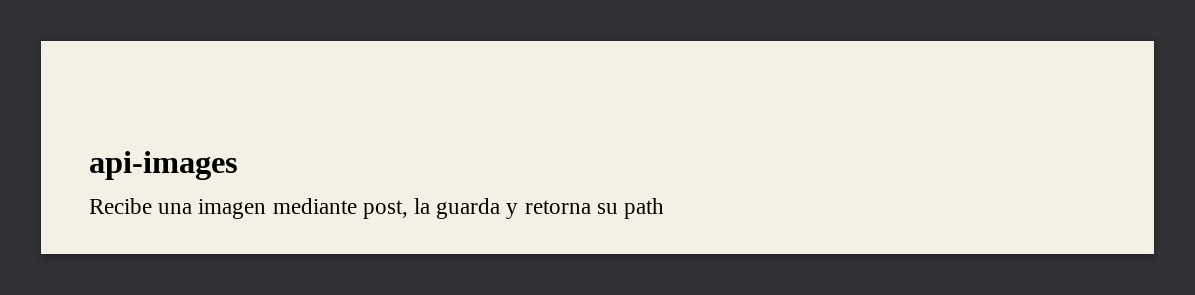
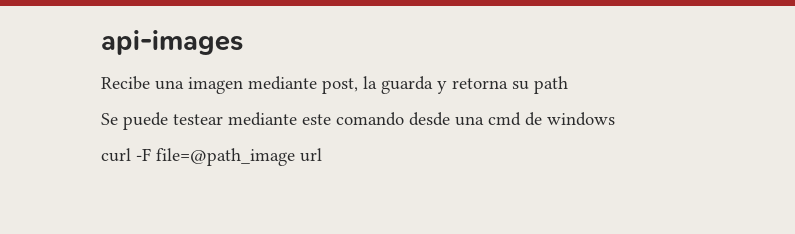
+ Se puede testear mediante este comando desde una cmd de windows
+ curl -F file=@path_image url

